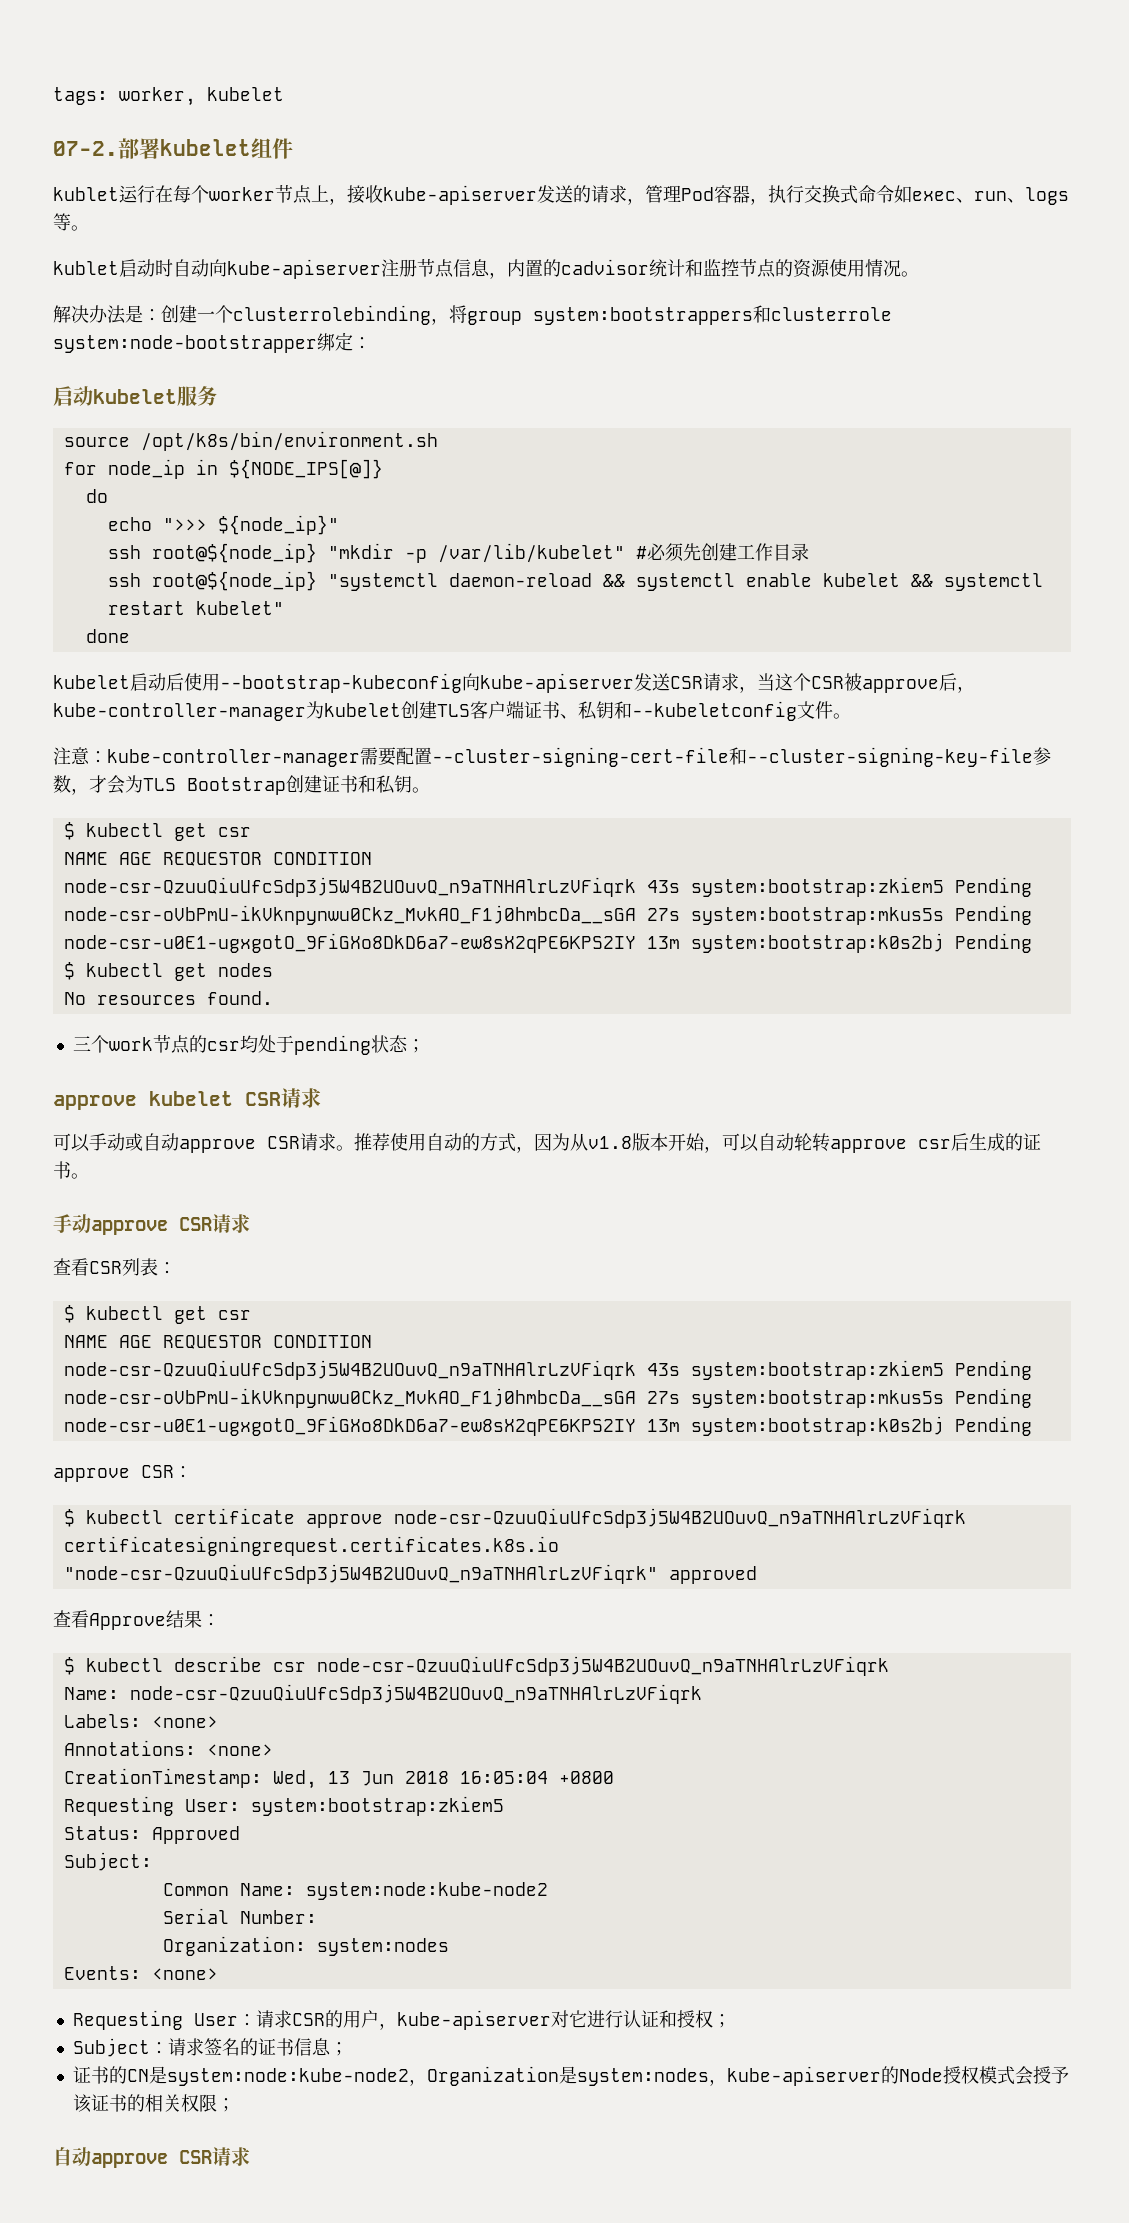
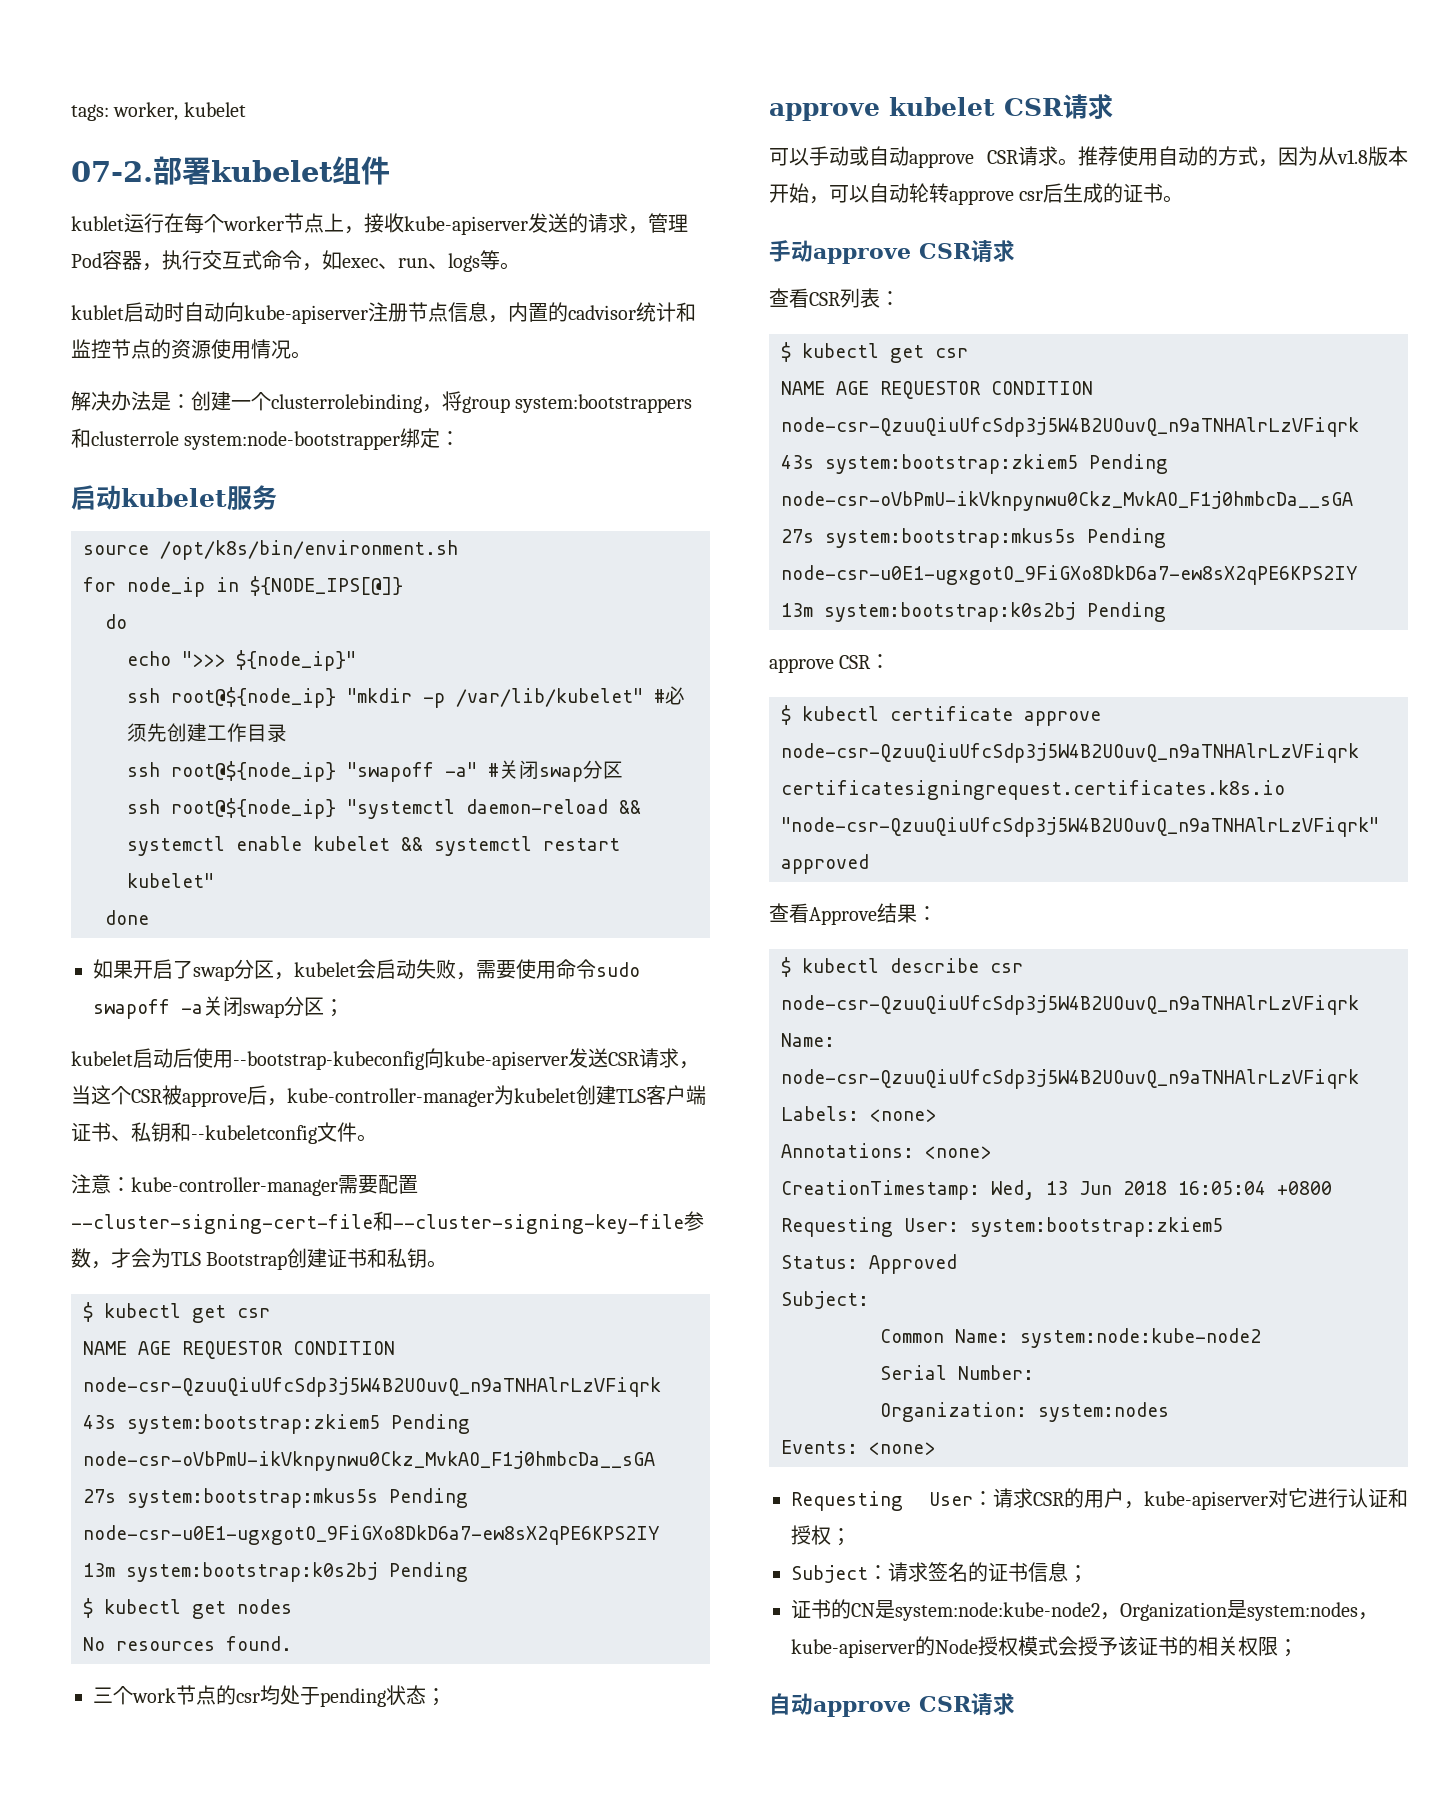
- kublet运行在每个worker节点上，接收kube-apiserver发送的请求，管理Pod容器，执行交换式命令如exec、run、logs等。
+ kublet运行在每个worker节点上，接收kube-apiserver发送的请求，管理Pod容器，执行交互式命令，如exec、run、logs等。
+ ssh root@${node_ip} "swapoff -a" #关闭swap分区
+ 如果开启了swap分区，kubelet会启动失败，需要使用命令sudo swapoff -a关闭swap分区；

